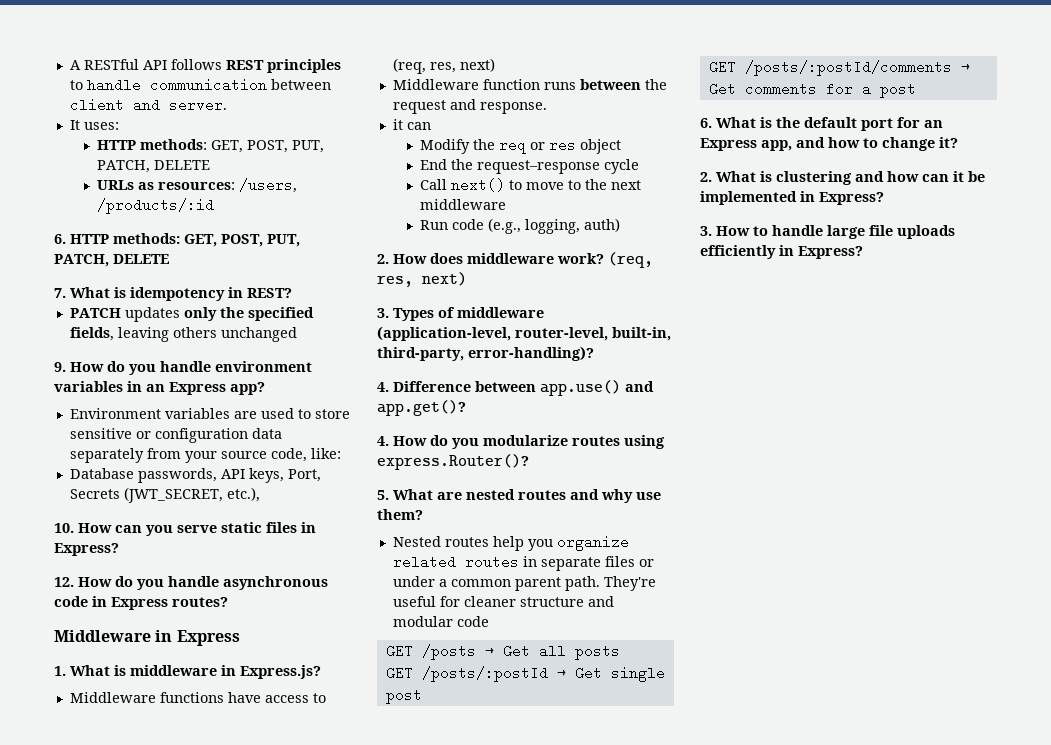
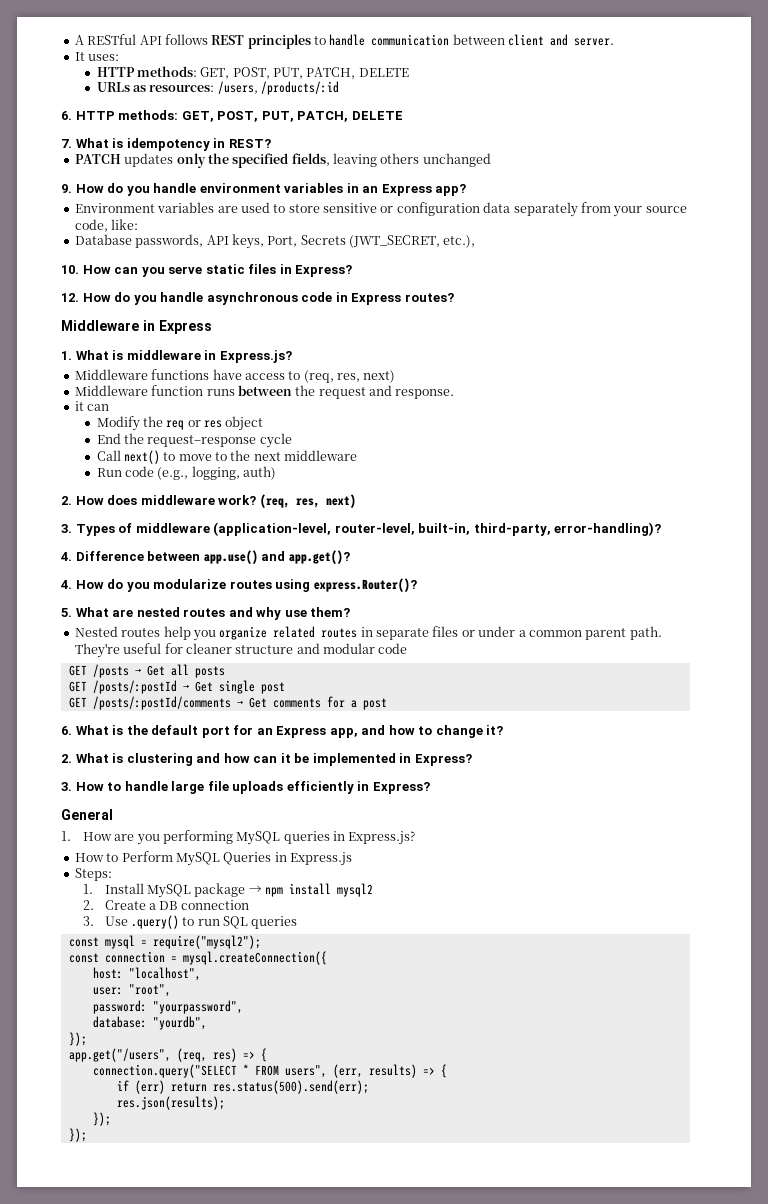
+ General
+ 1. How are you performing MySQL queries in Express.js?
+ How to Perform MySQL Queries in Express.js
+ Steps:
+ 1. Install MySQL package → npm install mysql2
+ 2. Create a DB connection
+ 3. Use .query() to run SQL queries
+ const mysql = require("mysql2");
+ const connection = mysql.createConnection({
+ host: "localhost",
+ user: "root",
+ password: "yourpassword",
+ database: "yourdb",
+ });
+ app.get("/users", (req, res) => {
+ connection.query("SELECT * FROM users", (err, results) => {
+ if (err) return res.status(500).send(err);
+ res.json(results);
+ });
+ });

